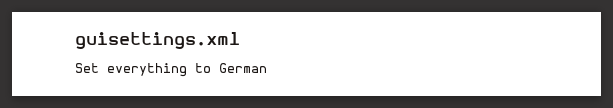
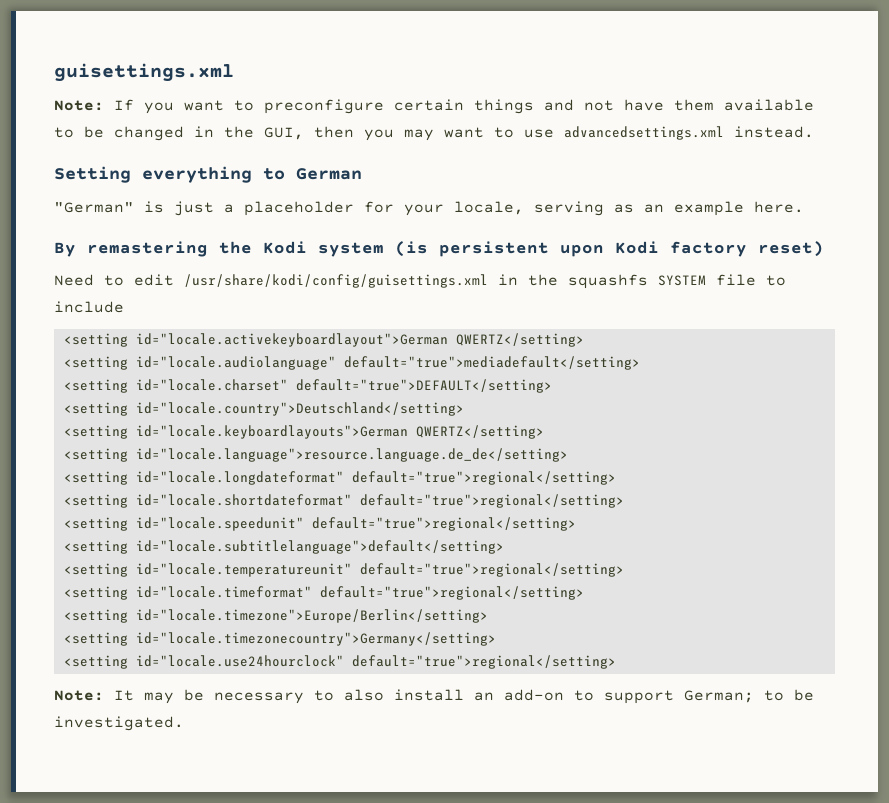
- Set everything to German
+ Note: If you want to preconfigure certain things and not have them available to be changed in the GUI, then you may want to use advancedsettings.xml instead.
+ Setting everything to German
+ "German" is just a placeholder for your locale, serving as an example here.
+ By remastering the Kodi system (is persistent upon Kodi factory reset)
+ Need to edit /usr/share/kodi/config/guisettings.xml in the squashfs SYSTEM file to include
+ <setting id="locale.activekeyboardlayout">German QWERTZ</setting>
+ <setting id="locale.audiolanguage" default="true">mediadefault</setting>
+ <setting id="locale.charset" default="true">DEFAULT</setting>
+ <setting id="locale.country">Deutschland</setting>
+ <setting id="locale.keyboardlayouts">German QWERTZ</setting>
+ <setting id="locale.language">resource.language.de_de</setting>
+ <setting id="locale.longdateformat" default="true">regional</setting>
+ <setting id="locale.shortdateformat" default="true">regional</setting>
+ <setting id="locale.speedunit" default="true">regional</setting>
+ <setting id="locale.subtitlelanguage">default</setting>
+ <setting id="locale.temperatureunit" default="true">regional</setting>
+ <setting id="locale.timeformat" default="true">regional</setting>
+ <setting id="locale.timezone">Europe/Berlin</setting>
+ <setting id="locale.timezonecountry">Germany</setting>
+ <setting id="locale.use24hourclock" default="true">regional</setting>
+ Note: It may be necessary to also install an add-on to support German; to be investigated.

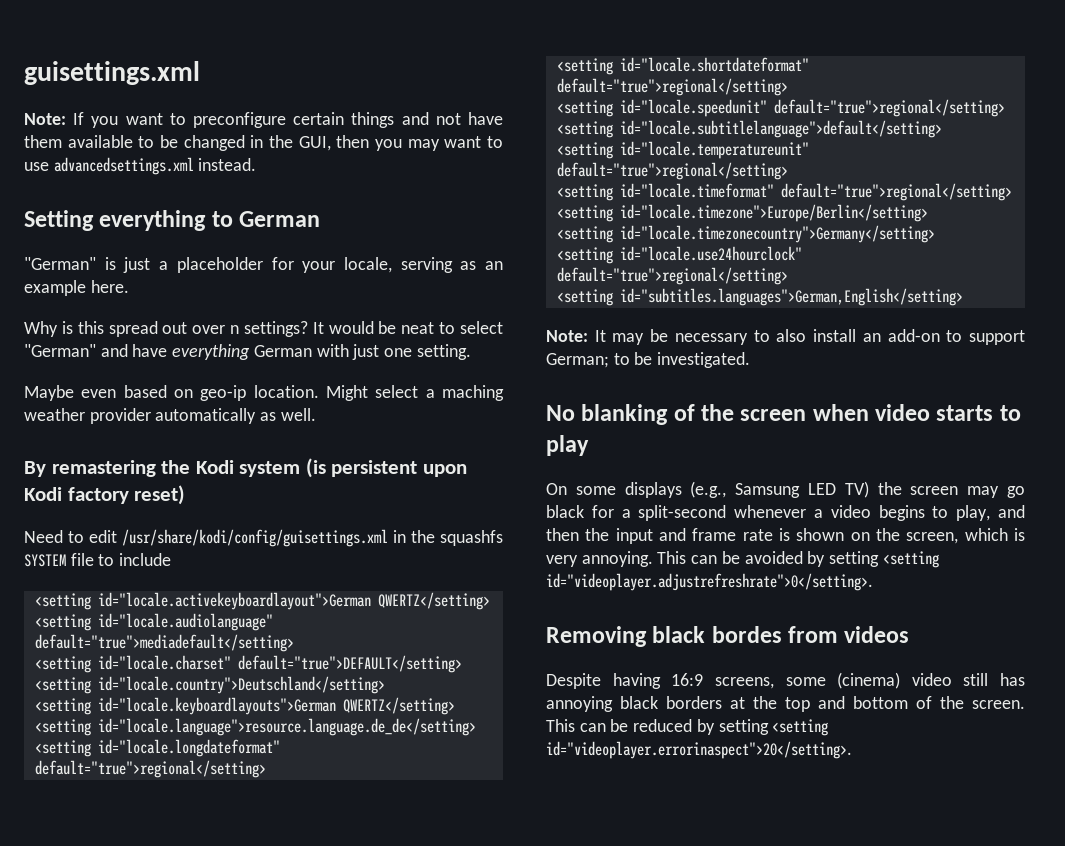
+ Why is this spread out over n settings? It would be neat to select "German" and have everything German with just one setting.
+ Maybe even based on geo-ip location. Might select a maching weather provider automatically as well.
+ <setting id="subtitles.languages">German,English</setting>
+ No blanking of the screen when video starts to play
+ On some displays (e.g., Samsung LED TV) the screen may go black for a split-second whenever a video begins to play, and then the input and frame rate is shown on the screen, which is very annoying. This can be avoided by setting <setting id="videoplayer.adjustrefreshrate">0</setting>.
+ Removing black bordes from videos
+ Despite having 16:9 screens, some (cinema) video still has annoying black borders at the top and bottom of the screen. This can be reduced by setting <setting id="videoplayer.errorinaspect">20</setting>.

